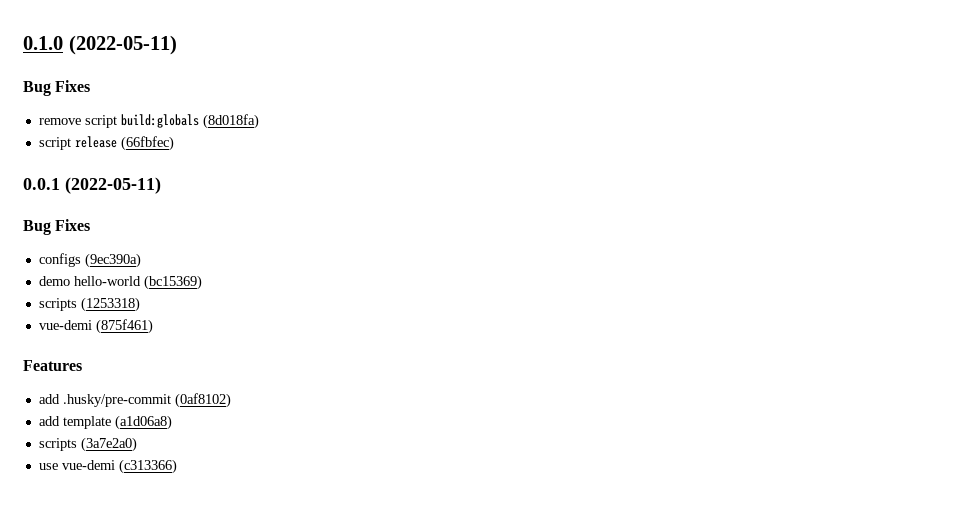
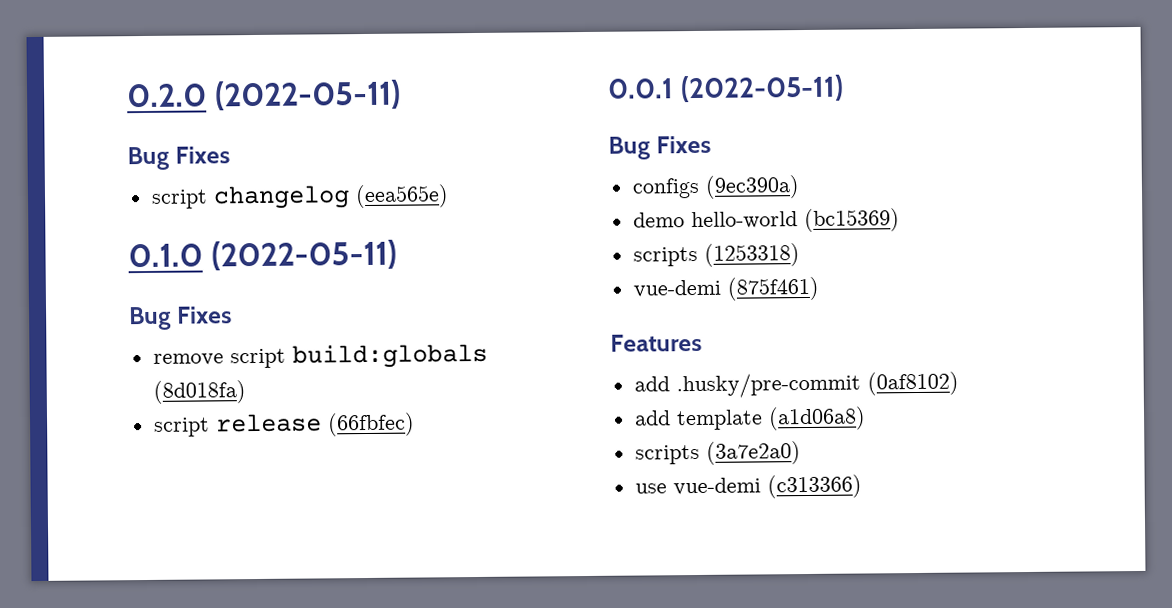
+ 0.2.0 (2022-05-11)
+ Bug Fixes
+ script changelog (eea565e)

